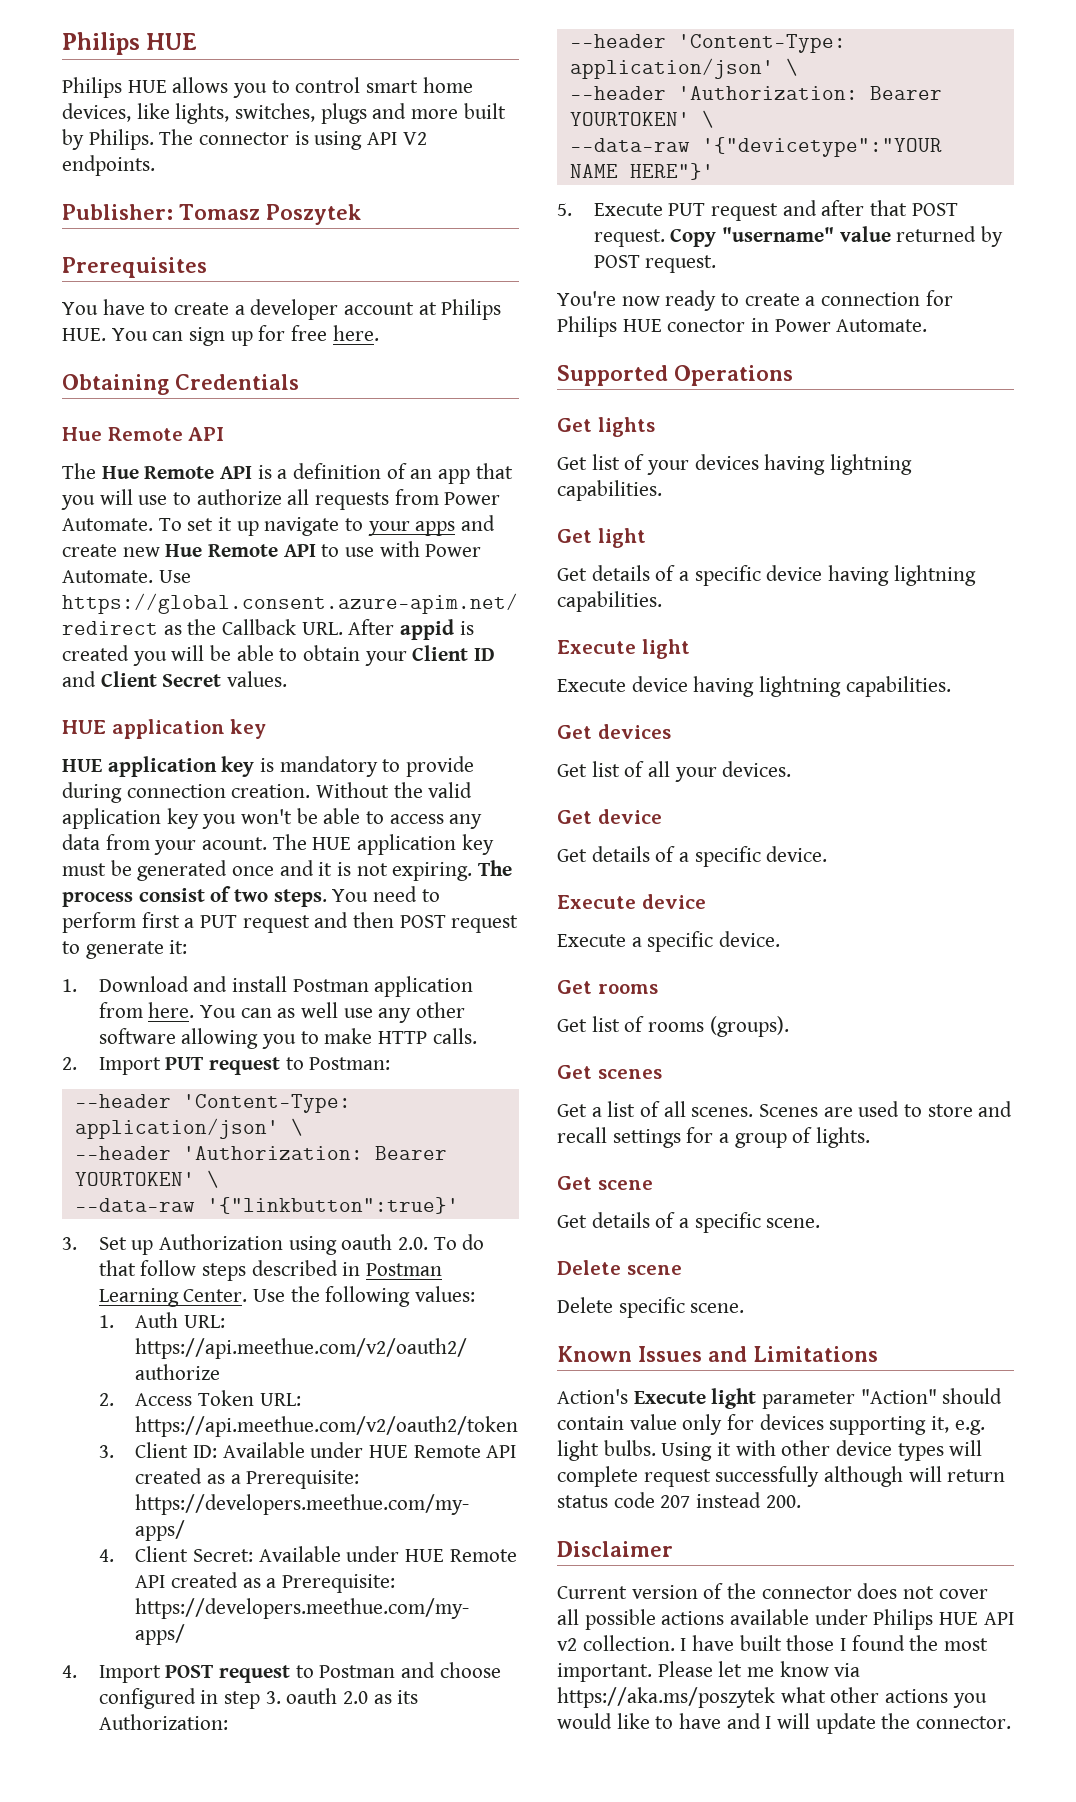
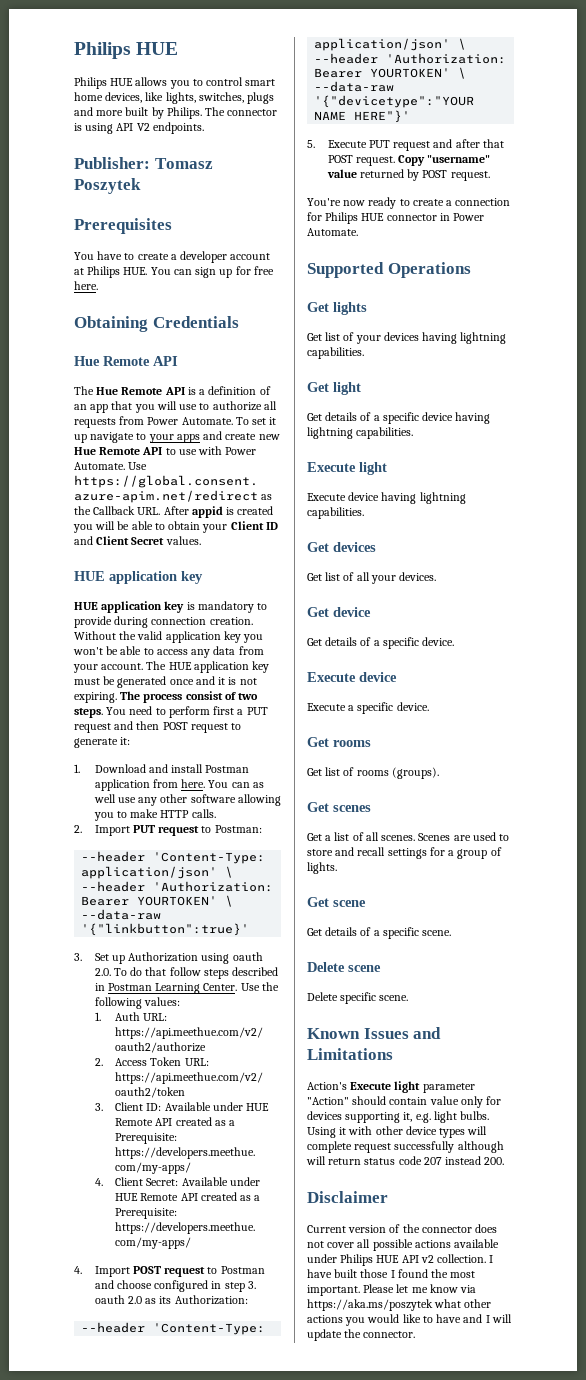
- Without the valid application key you won't be able to access any data from your acount.
+ Without the valid application key you won't be able to access any data from your account.
- You're now ready to create a connection for Philips HUE conector in Power Automate.
+ You're now ready to create a connection for Philips HUE connector in Power Automate.

